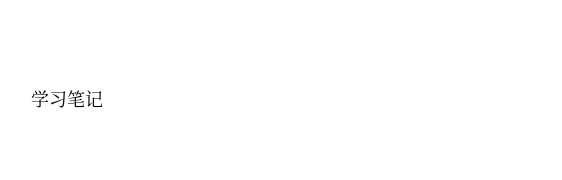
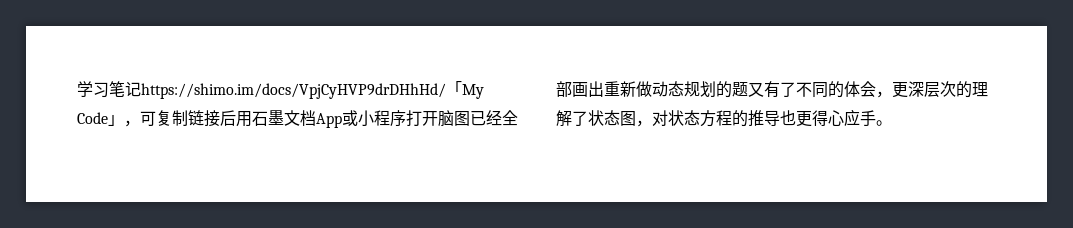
- 学习笔记
+ 学习笔记https://shimo.im/docs/VpjCyHVP9drDHhHd/「My Code」，可复制链接后用石墨文档App或小程序打开脑图已经全部画出重新做动态规划的题又有了不同的体会，更深层次的理解了状态图，对状态方程的推导也更得心应手。

